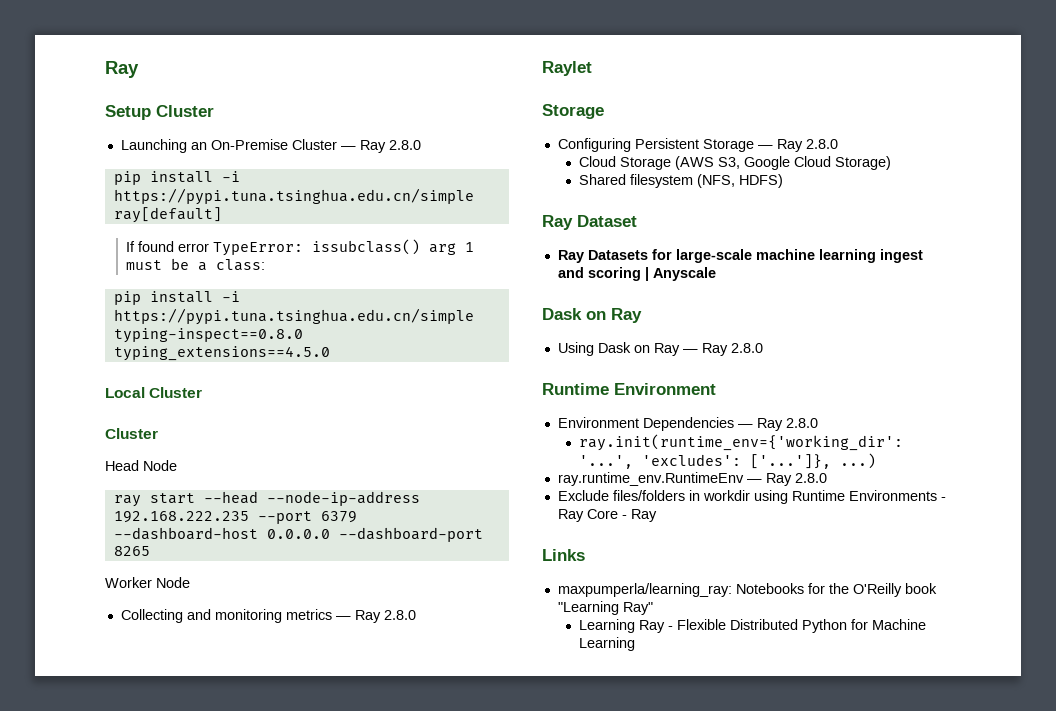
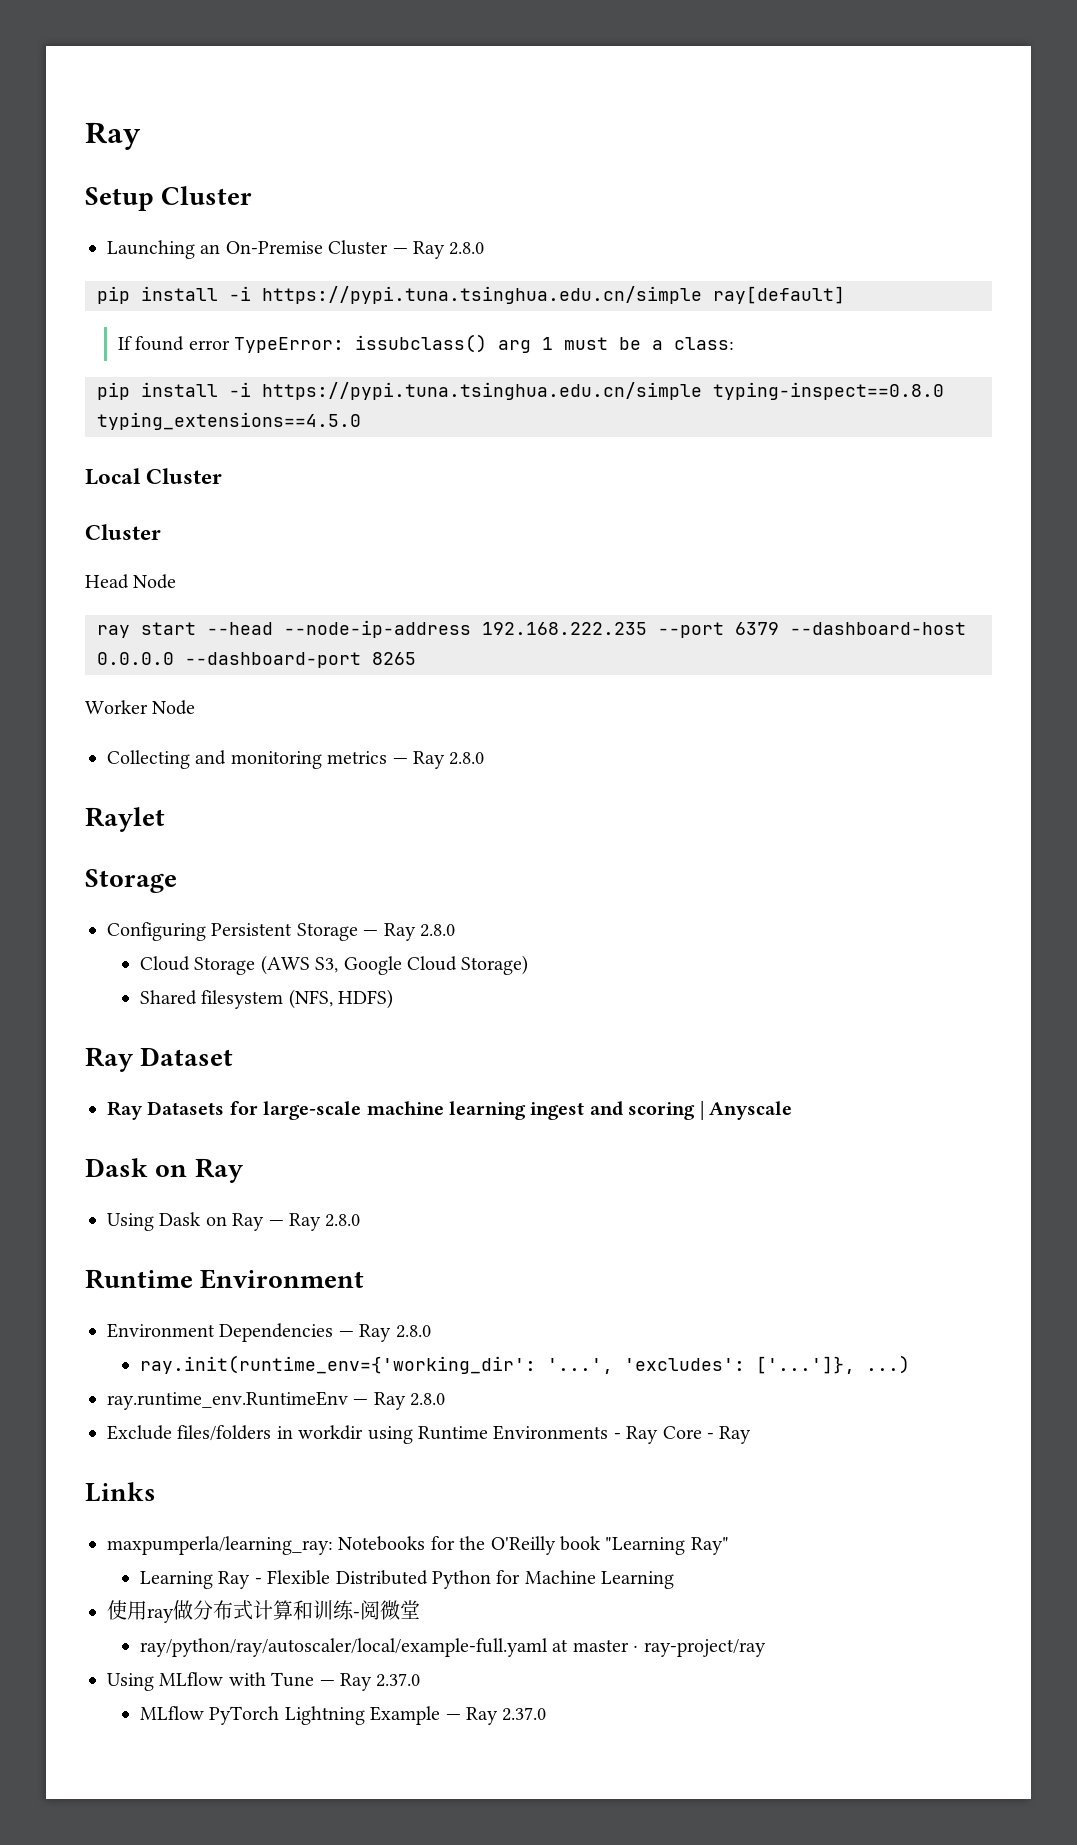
+ 使用ray做分布式计算和训练-阅微堂
+ ray/python/ray/autoscaler/local/example-full.yaml at master · ray-project/ray
+ Using MLflow with Tune — Ray 2.37.0
+ MLflow PyTorch Lightning Example — Ray 2.37.0

